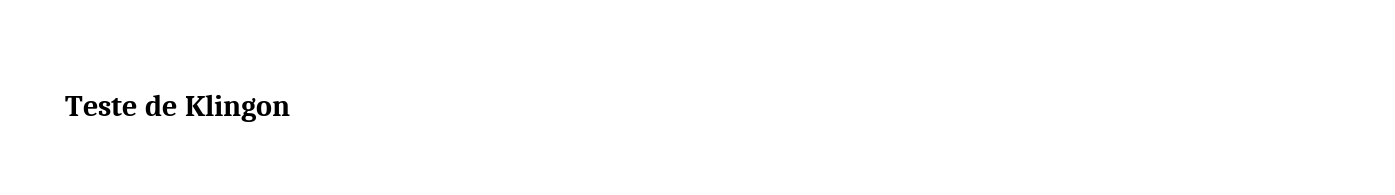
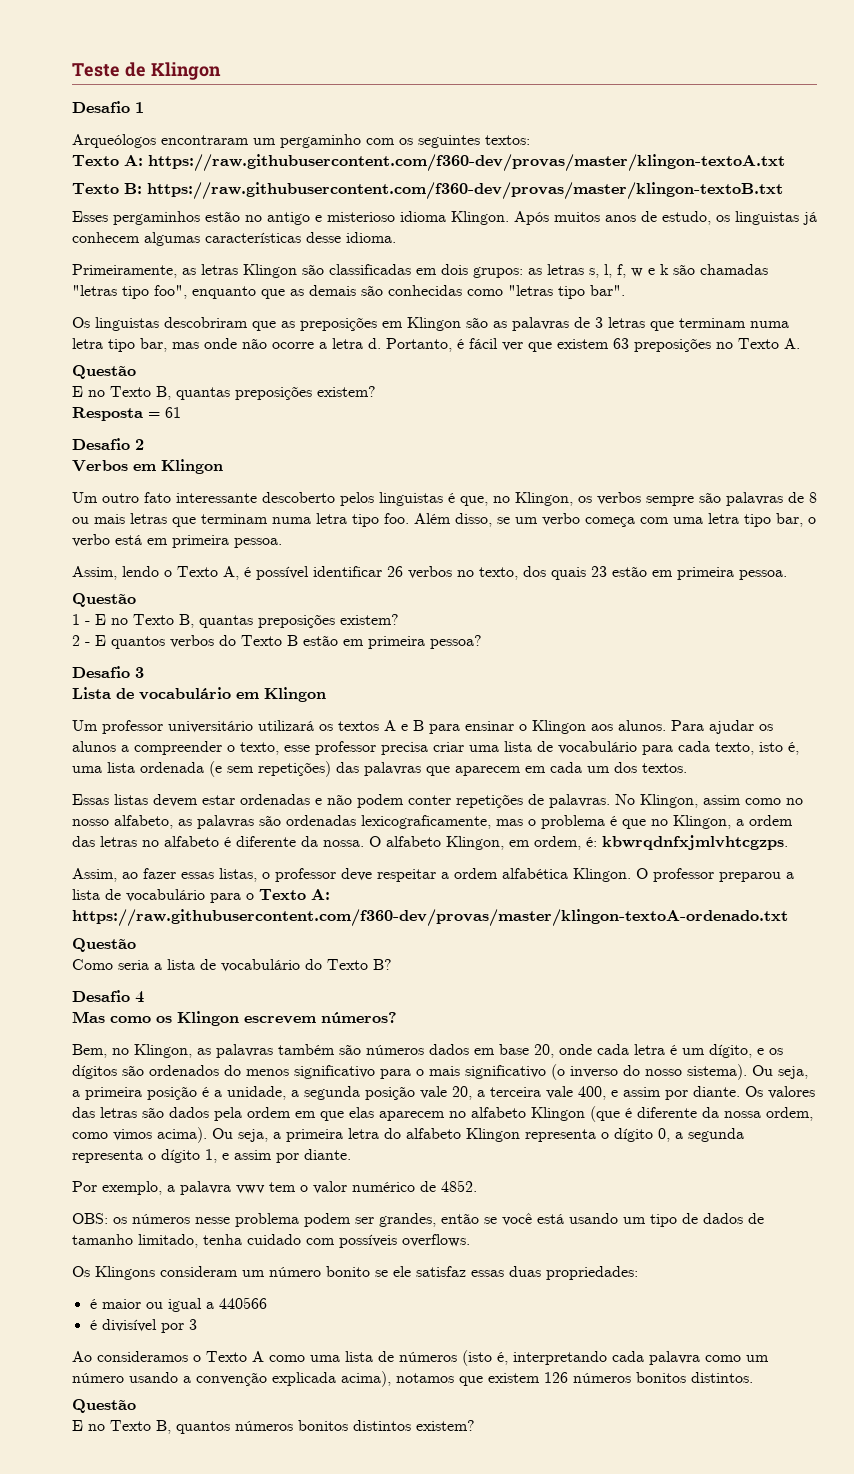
+ Desafio 1
+ Arqueólogos encontraram um pergaminho com os seguintes textos:
+ Texto A: https://raw.githubusercontent.com/f360-dev/provas/master/klingon-textoA.txt
+ Texto B: https://raw.githubusercontent.com/f360-dev/provas/master/klingon-textoB.txt
+ Esses pergaminhos estão no antigo e misterioso idioma Klingon. Após muitos anos de estudo, os linguistas já conhecem algumas características desse idioma.
+ Primeiramente, as letras Klingon são classificadas em dois grupos: as letras s, l, f, w e k são chamadas "letras tipo foo", enquanto que as demais são conhecidas como "letras tipo bar".
+ Os linguistas descobriram que as preposições em Klingon são as palavras de 3 letras que terminam numa letra tipo bar, mas onde não ocorre a letra d. Portanto, é fácil ver que existem 63 preposições no Texto A.
+ Questão
+ E no Texto B, quantas preposições existem?
+ Resposta = 61
+ Desafio 2
+ Verbos em Klingon
+ Um outro fato interessante descoberto pelos linguistas é que, no Klingon, os verbos sempre são palavras de 8 ou mais letras que terminam numa letra tipo foo. Além disso, se um verbo começa com uma letra tipo bar, o verbo está em primeira pessoa.
+ Assim, lendo o Texto A, é possível identificar 26 verbos no texto, dos quais 23 estão em primeira pessoa.
+ Questão
+ 1 - E no Texto B, quantas preposições existem?
+ 2 - E quantos verbos do Texto B estão em primeira pessoa?
+ Desafio 3
+ Lista de vocabulário em Klingon
+ Um professor universitário utilizará os textos A e B para ensinar o Klingon aos alunos. Para ajudar os alunos a compreender o texto, esse professor precisa criar uma lista de vocabulário para cada texto, isto é, uma lista ordenada (e sem repetições) das palavras que aparecem em cada um dos textos.
+ Essas listas devem estar ordenadas e não podem conter repetições de palavras. No Klingon, assim como no nosso alfabeto, as palavras são ordenadas lexicograficamente, mas o problema é que no Klingon, a ordem das letras no alfabeto é diferente da nossa. O alfabeto Klingon, em ordem, é: kbwrqdnfxjmlvhtcgzps.
+ Assim, ao fazer essas listas, o professor deve respeitar a ordem alfabética Klingon. O professor preparou a lista de vocabulário para o Texto A: https://raw.githubusercontent.com/f360-dev/provas/master/klingon-textoA-ordenado.txt
+ Questão
+ Como seria a lista de vocabulário do Texto B?
+ Desafio 4
+ Mas como os Klingon escrevem números?
+ Bem, no Klingon, as palavras também são números dados em base 20, onde cada letra é um dígito, e os dígitos são ordenados do menos significativo para o mais significativo (o inverso do nosso sistema). Ou seja, a primeira posição é a unidade, a segunda posição vale 20, a terceira vale 400, e assim por diante. Os valores das letras são dados pela ordem em que elas aparecem no alfabeto Klingon (que é diferente da nossa ordem, como vimos acima). Ou seja, a primeira letra do alfabeto Klingon representa o dígito 0, a segunda representa o dígito 1, e assim por diante.
+ Por exemplo, a palavra vwv tem o valor numérico de 4852.
+ OBS: os números nesse problema podem ser grandes, então se você está usando um tipo de dados de tamanho limitado, tenha cuidado com possíveis overflows.
+ Os Klingons consideram um número bonito se ele satisfaz essas duas propriedades:
+ é maior ou igual a 440566
+ é divisível por 3
+ Ao consideramos o Texto A como uma lista de números (isto é, interpretando cada palavra como um número usando a convenção explicada acima), notamos que existem 126 números bonitos distintos.
+ Questão
+ E no Texto B, quantos números bonitos distintos existem?

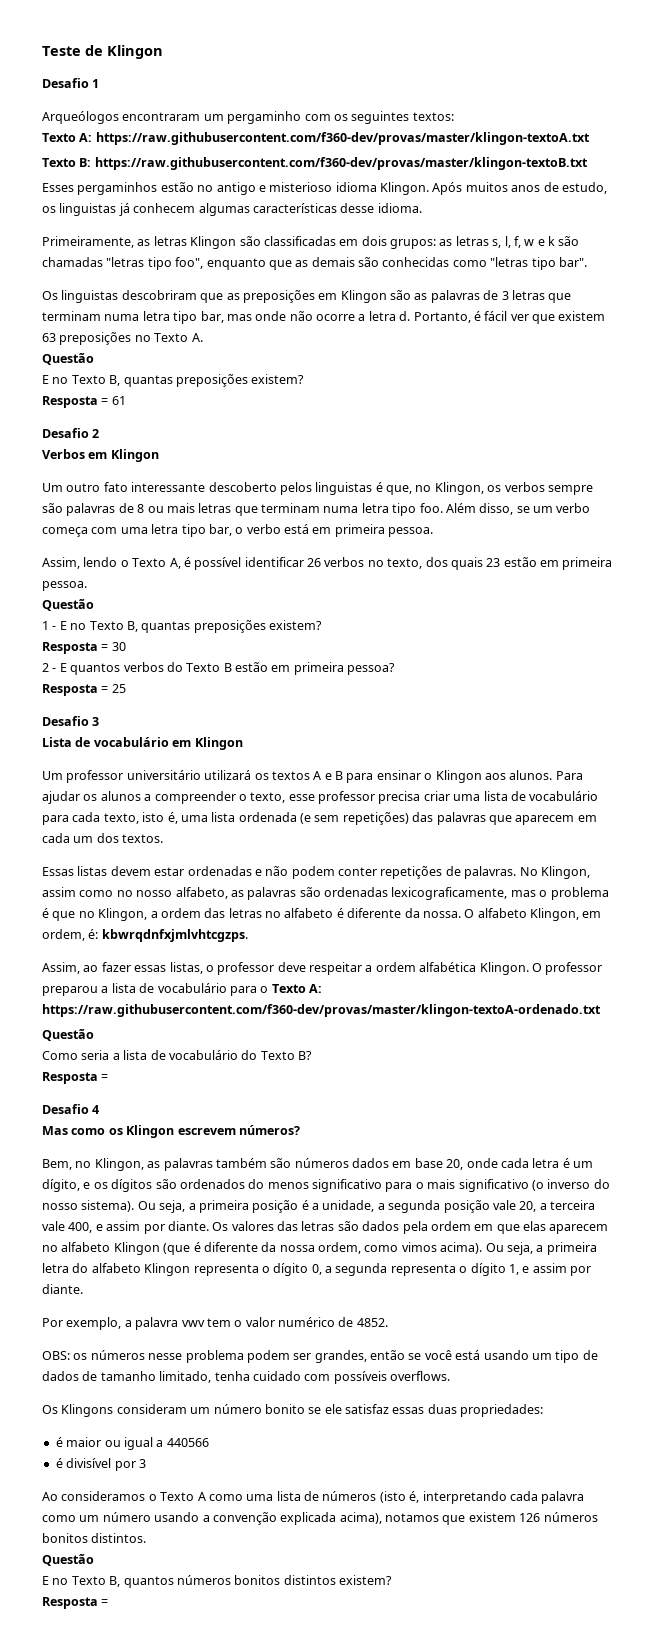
+ Resposta = 30
+ Resposta = 25
  Como seria a lista de vocabulário do Texto B?
+ Resposta =
  E no Texto B, quantos números bonitos distintos existem?
+ Resposta =

